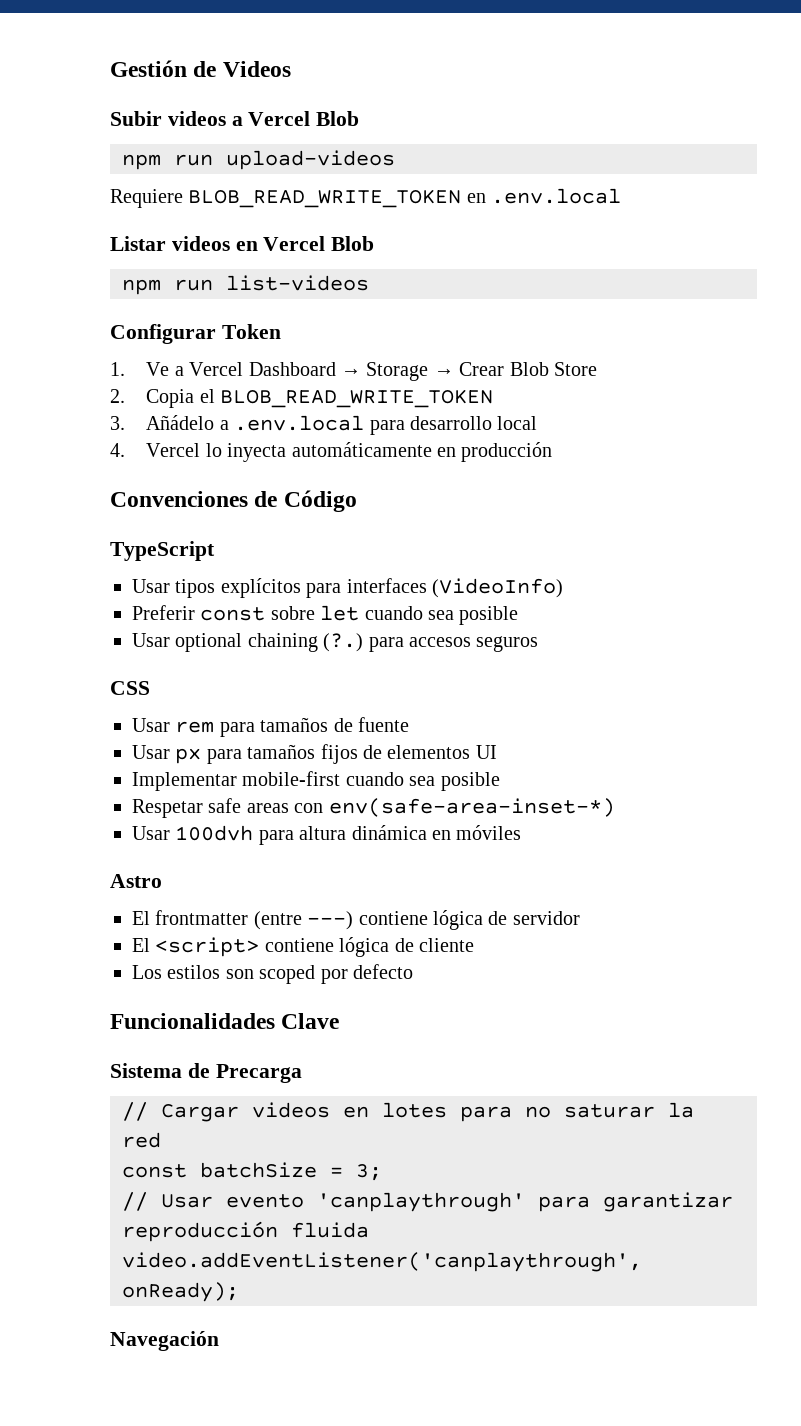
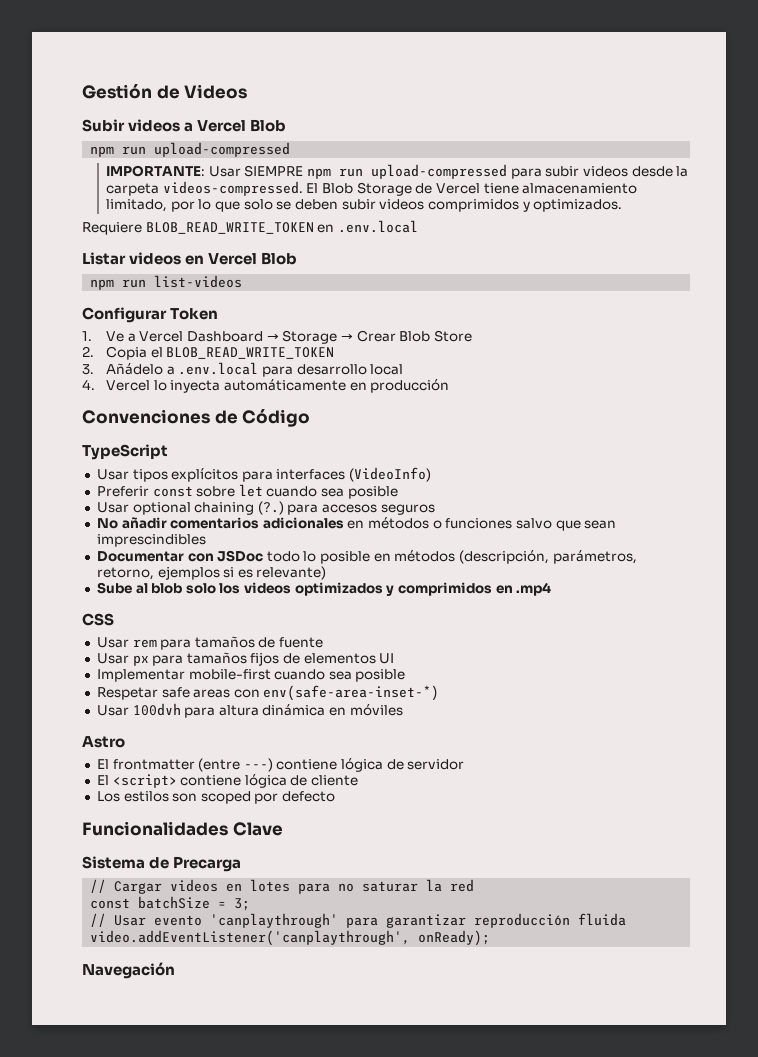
  Subir videos a Vercel Blob
- npm run upload-videos
+ npm run upload-compressed
+ IMPORTANTE: Usar SIEMPRE npm run upload-compressed para subir videos desde la carpeta videos-compressed. El Blob Storage de Vercel tiene almacenamiento limitado, por lo que solo se deben subir videos comprimidos y optimizados.
+ No añadir comentarios adicionales en métodos o funciones salvo que sean imprescindibles
+ Documentar con JSDoc todo lo posible en métodos (descripción, parámetros, retorno, ejemplos si es relevante)
+ Sube al blob solo los videos optimizados y comprimidos en .mp4

